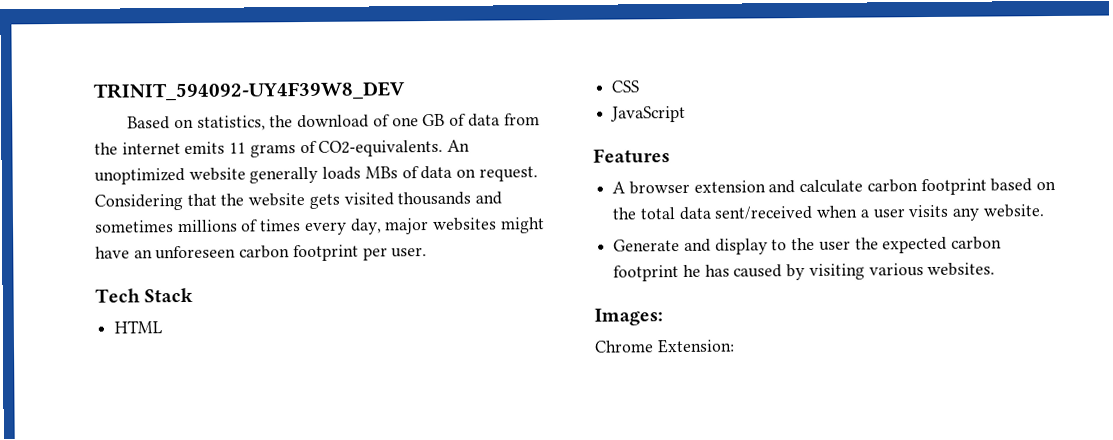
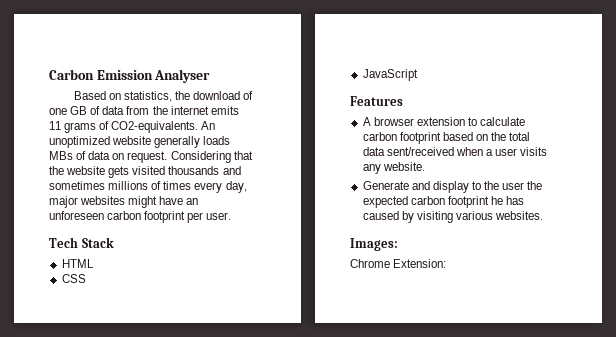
- TRINIT_594092-UY4F39W8_DEV
+ Carbon Emission Analyser
- A browser extension and calculate carbon footprint based on the total data sent/received when a user visits any website.
+ A browser extension to calculate carbon footprint based on the total data sent/received when a user visits any website.

